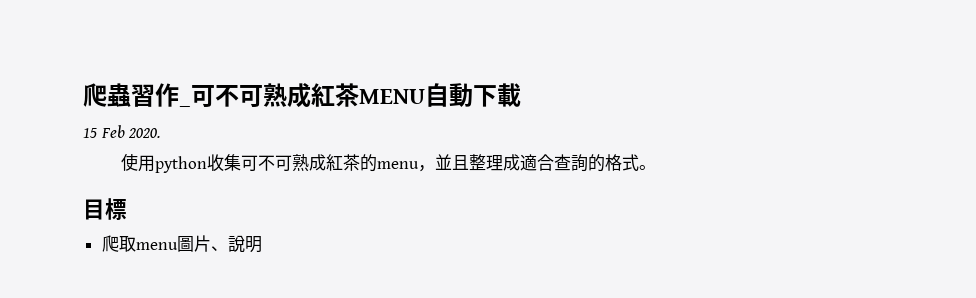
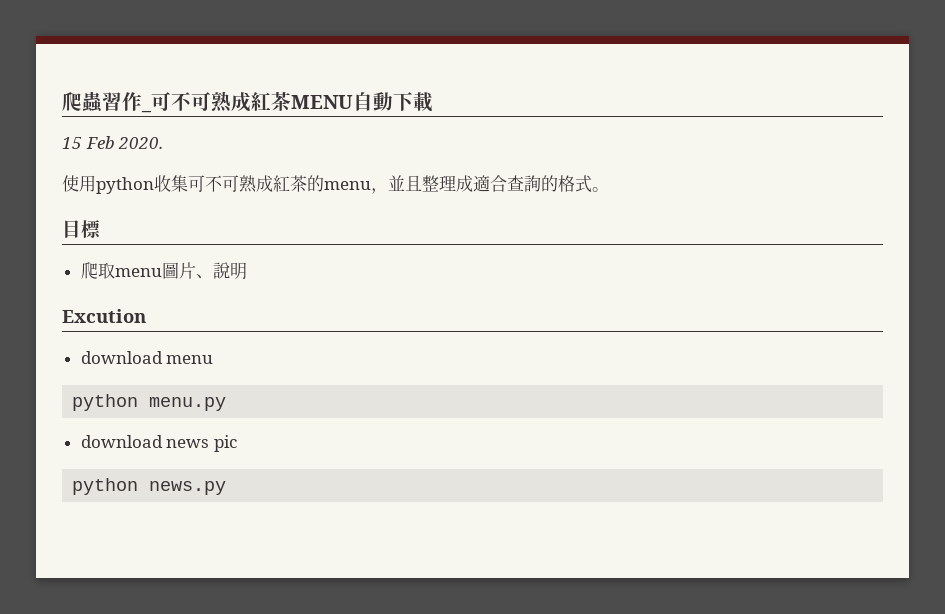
+ Excution
+ download menu
+ python menu.py
+ download news pic
+ python news.py

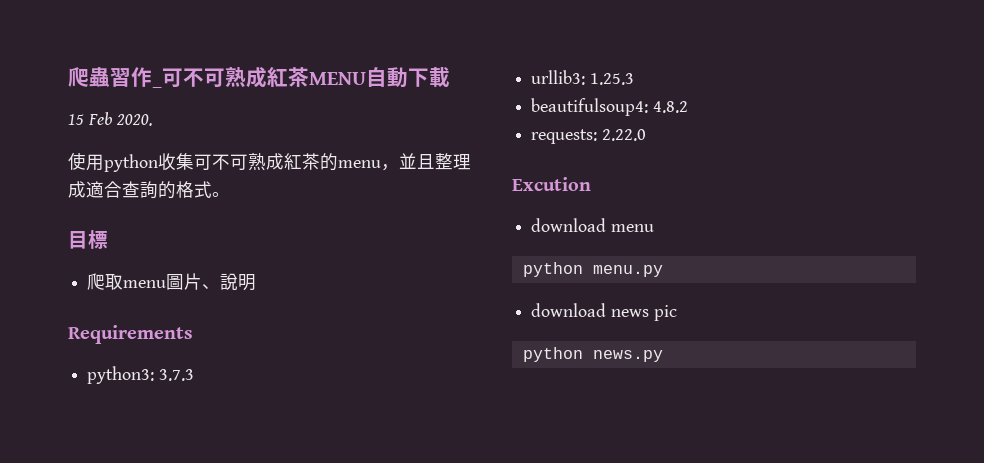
+ Requirements
+ python3: 3.7.3
+ urllib3: 1.25.3
+ beautifulsoup4: 4.8.2
+ requests: 2.22.0

